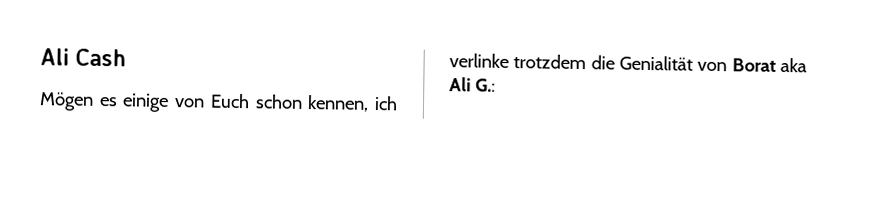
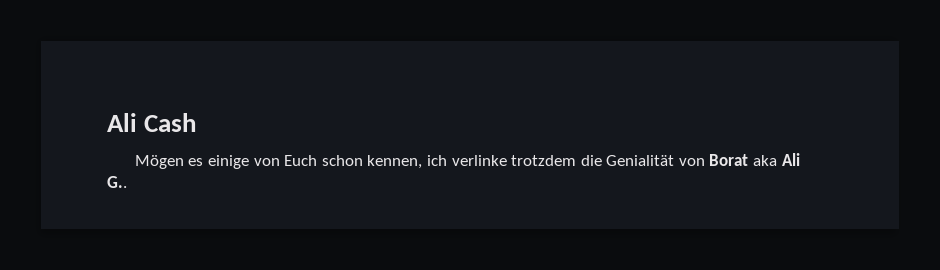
- Mögen es einige von Euch schon kennen, ich verlinke trotzdem die Genialität von Borat aka Ali G.:
+ Mögen es einige von Euch schon kennen, ich verlinke trotzdem die Genialität von Borat aka Ali G..

